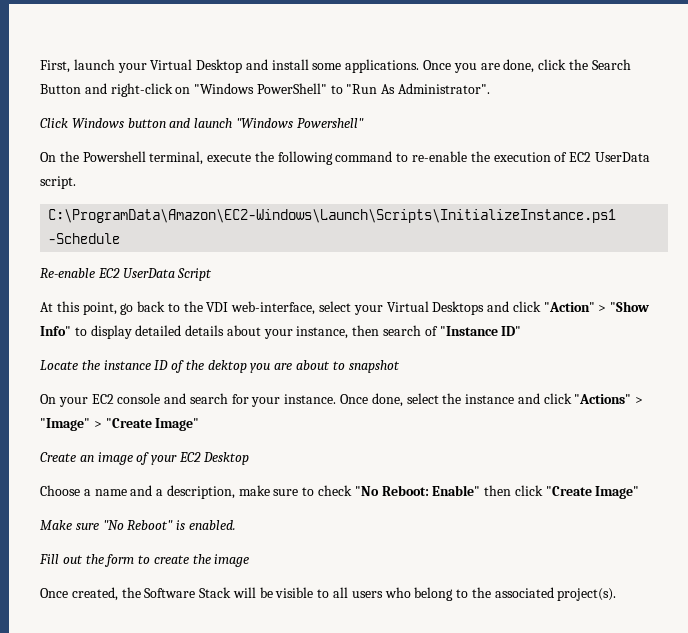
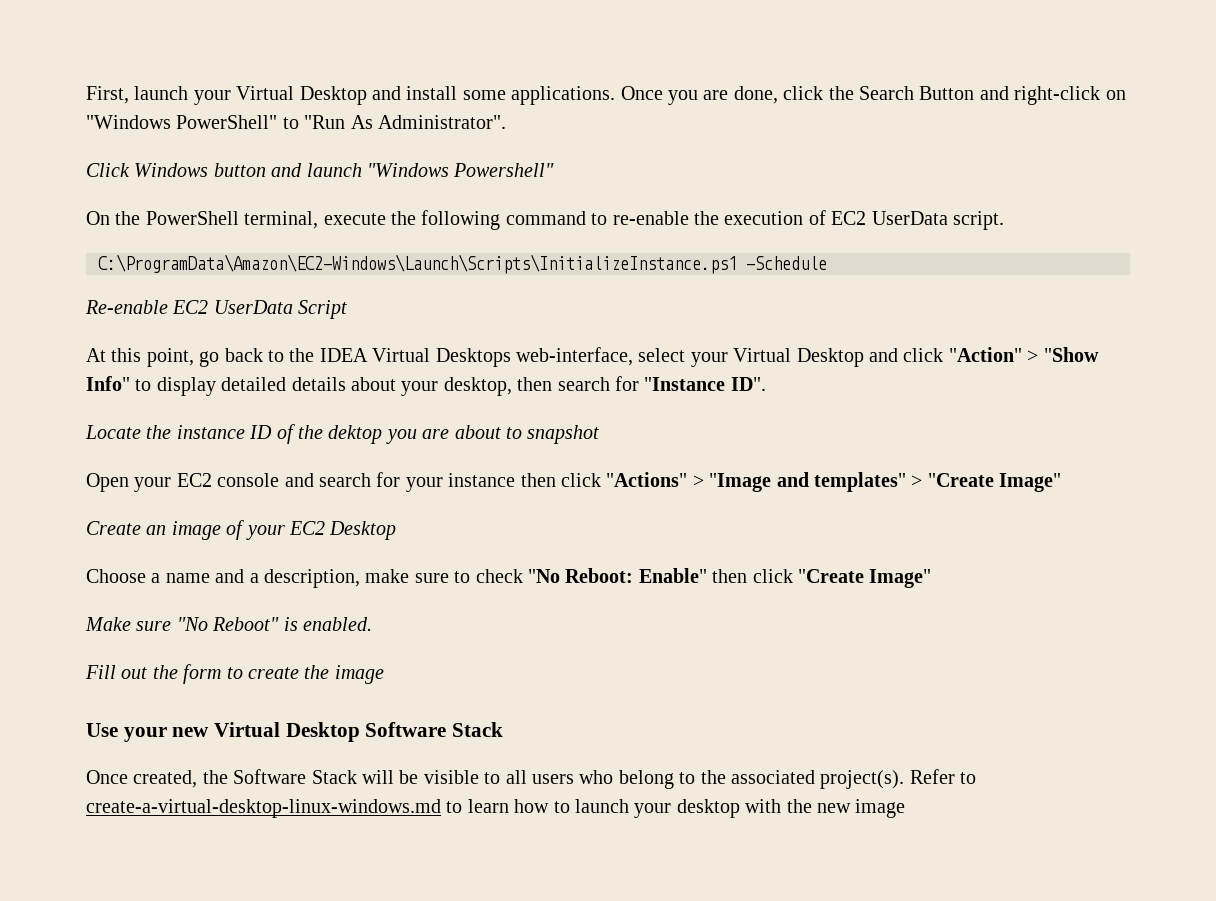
- On the Powershell terminal, execute the following command to re-enable the execution of EC2 UserData script.
+ On the PowerShell terminal, execute the following command to re-enable the execution of EC2 UserData script.
- At this point, go back to the VDI web-interface, select your Virtual Desktops and click "Action" > "Show Info" to display detailed details about your instance, then search of "Instance ID"
+ At this point, go back to the IDEA Virtual Desktops web-interface, select your Virtual Desktop and click "Action" > "Show Info" to display detailed details about your desktop, then search for "Instance ID".
- On your EC2 console and search for your instance. Once done, select the instance and click "Actions" > "Image" > "Create Image"
+ Open your EC2 console and search for your instance then click "Actions" > "Image and templates" > "Create Image"
+ Use your new Virtual Desktop Software Stack
+ Refer to create-a-virtual-desktop-linux-windows.md to learn how to launch your desktop with the new image

